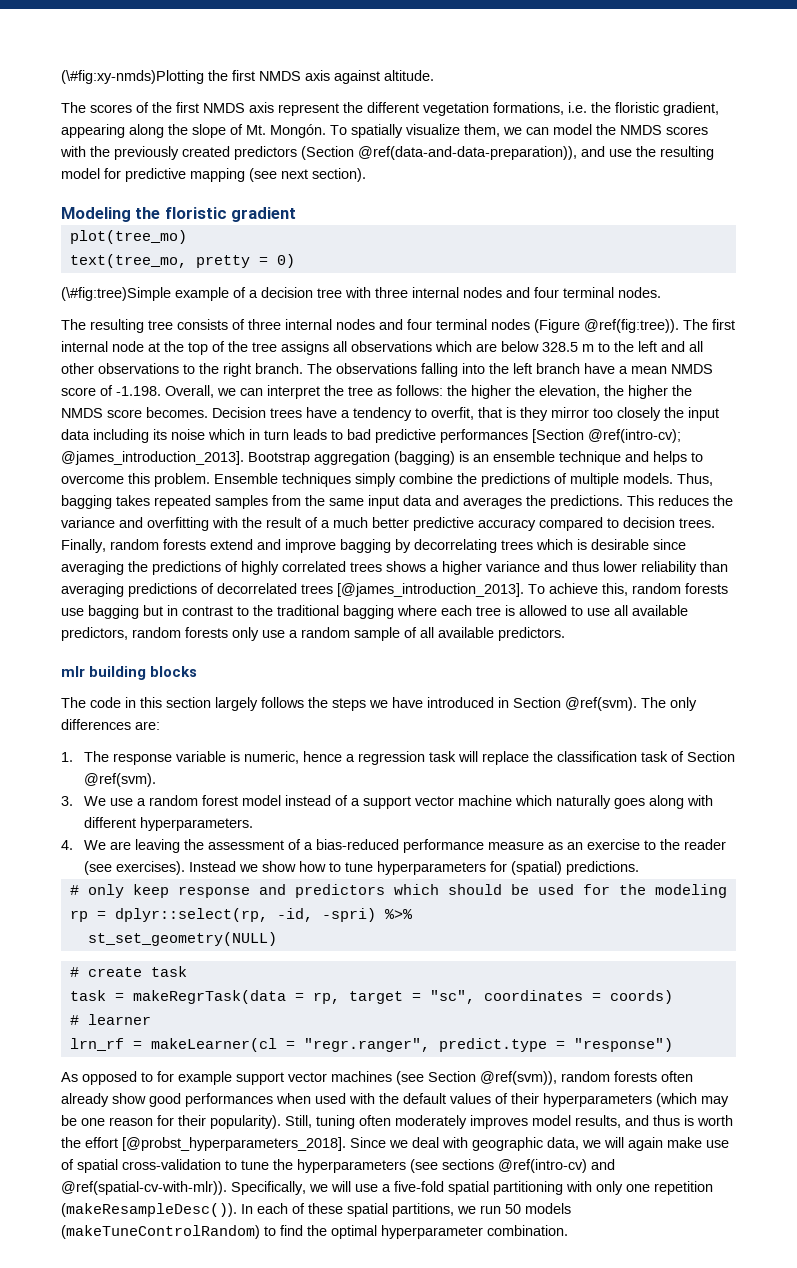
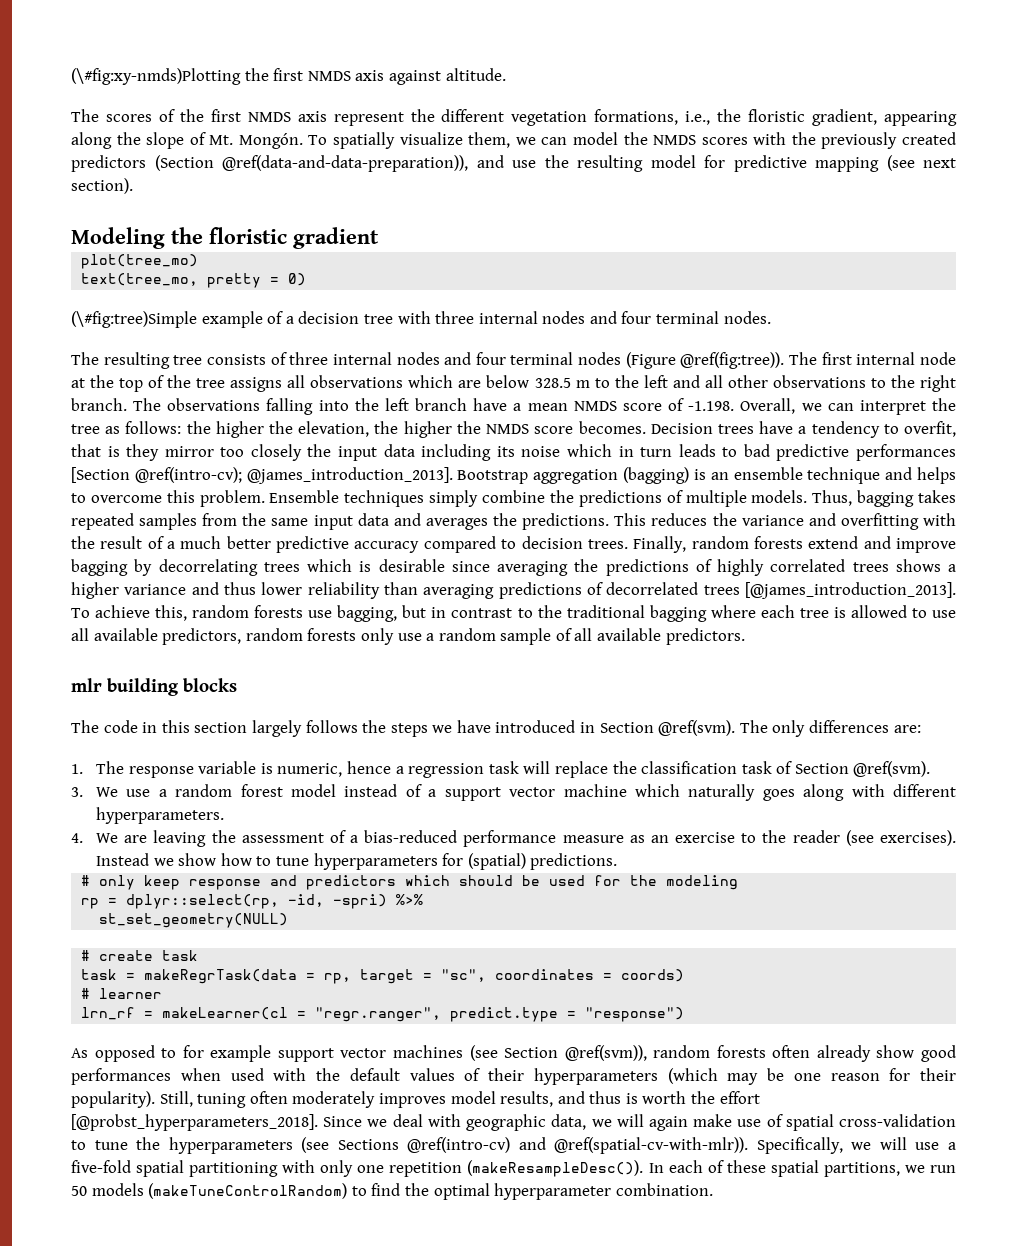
- The scores of the first NMDS axis represent the different vegetation formations, i.e. the floristic gradient, appearing along the slope of Mt. Mongón.
+ The scores of the first NMDS axis represent the different vegetation formations, i.e., the floristic gradient, appearing along the slope of Mt. Mongón.
- To achieve this, random forests use bagging but in contrast to the traditional bagging where each tree is allowed to use all available predictors, random forests only use a random sample of all available predictors.
+ To achieve this, random forests use bagging, but in contrast to the traditional bagging where each tree is allowed to use all available predictors, random forests only use a random sample of all available predictors.
- Since we deal with geographic data, we will again make use of spatial cross-validation to tune the hyperparameters (see sections @ref(intro-cv) and @ref(spatial-cv-with-mlr)).
+ Since we deal with geographic data, we will again make use of spatial cross-validation to tune the hyperparameters (see Sections @ref(intro-cv) and @ref(spatial-cv-with-mlr)).

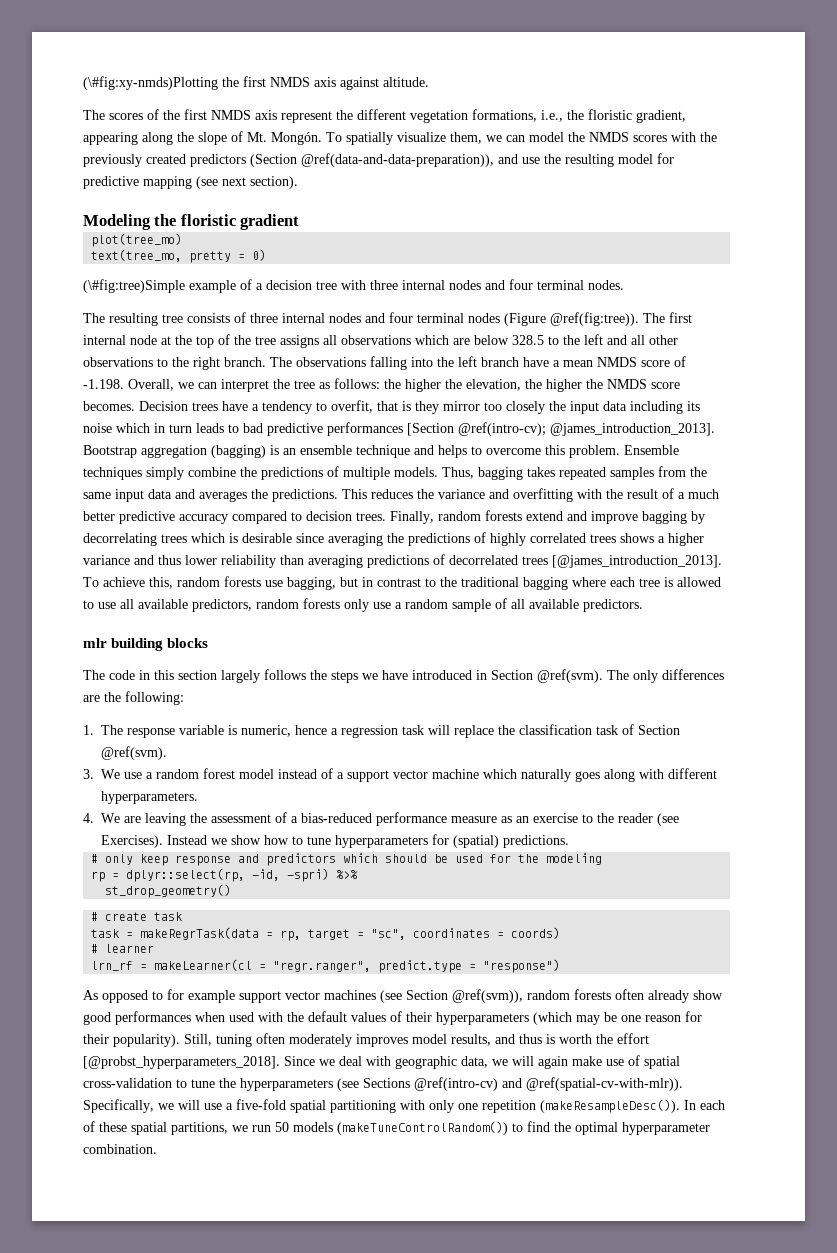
- The first internal node at the top of the tree assigns all observations which are below 328.5 m to the left and all other observations to the right branch.
+ The first internal node at the top of the tree assigns all observations which are below 328.5 to the left and all other observations to the right branch.
- The only differences are:
+ The only differences are the following:
- 4. We are leaving the assessment of a bias-reduced performance measure as an exercise to the reader (see exercises).
+ 4. We are leaving the assessment of a bias-reduced performance measure as an exercise to the reader (see Exercises).
- st_set_geometry(NULL)
+ st_drop_geometry()
- In each of these spatial partitions, we run 50 models (makeTuneControlRandom) to find the optimal hyperparameter combination.
+ In each of these spatial partitions, we run 50 models (makeTuneControlRandom()) to find the optimal hyperparameter combination.

